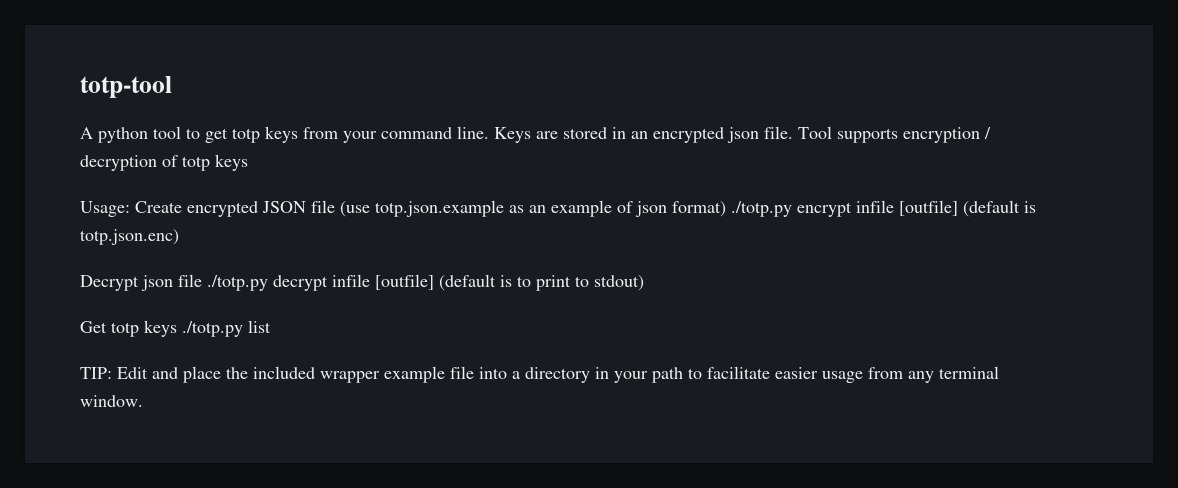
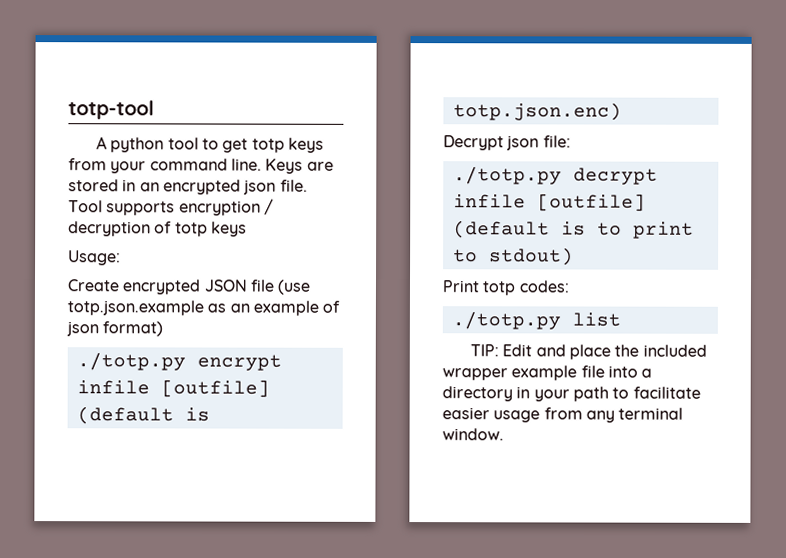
- Usage: Create encrypted JSON file (use totp.json.example as an example of json format) ./totp.py encrypt infile [outfile] (default is totp.json.enc)
+ Usage:
+ Create encrypted JSON file (use totp.json.example as an example of json format)
+ ./totp.py encrypt infile [outfile] (default is totp.json.enc)
- Decrypt json file ./totp.py decrypt infile [outfile] (default is to print to stdout)
+ Decrypt json file:
+ ./totp.py decrypt infile [outfile] (default is to print to stdout)
- Get totp keys ./totp.py list
+ Print totp codes:
+ ./totp.py list

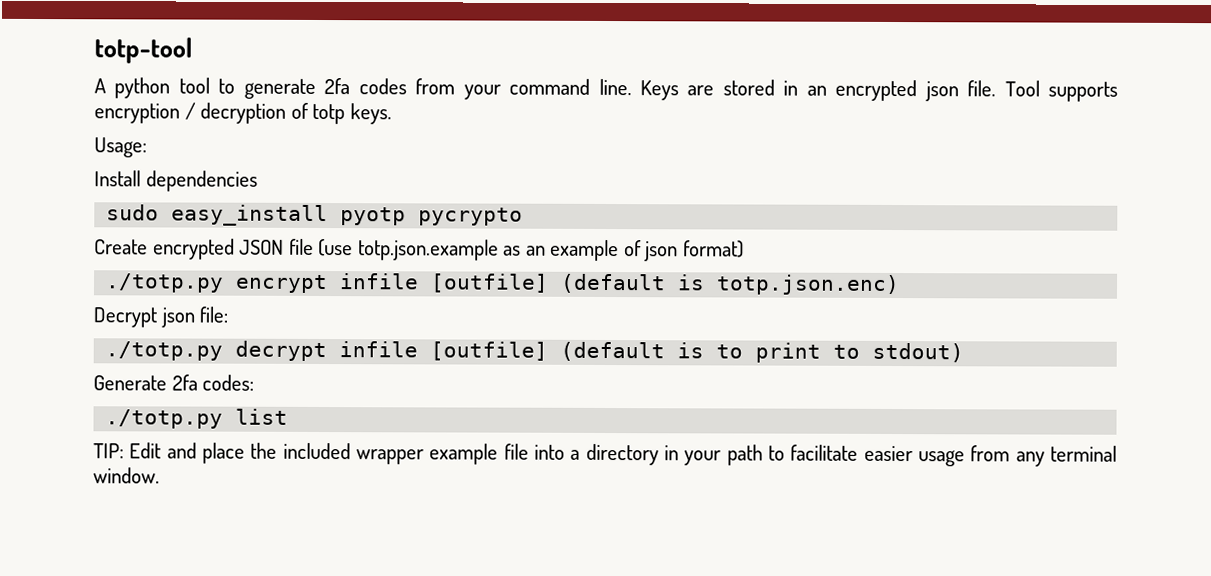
- A python tool to get totp keys from your command line.
+ A python tool to generate 2fa codes from your command line.
- Tool supports encryption / decryption of totp keys
+ Tool supports encryption / decryption of totp keys.
+ Install dependencies
+ sudo easy_install pyotp pycrypto
- Print totp codes:
+ Generate 2fa codes:

